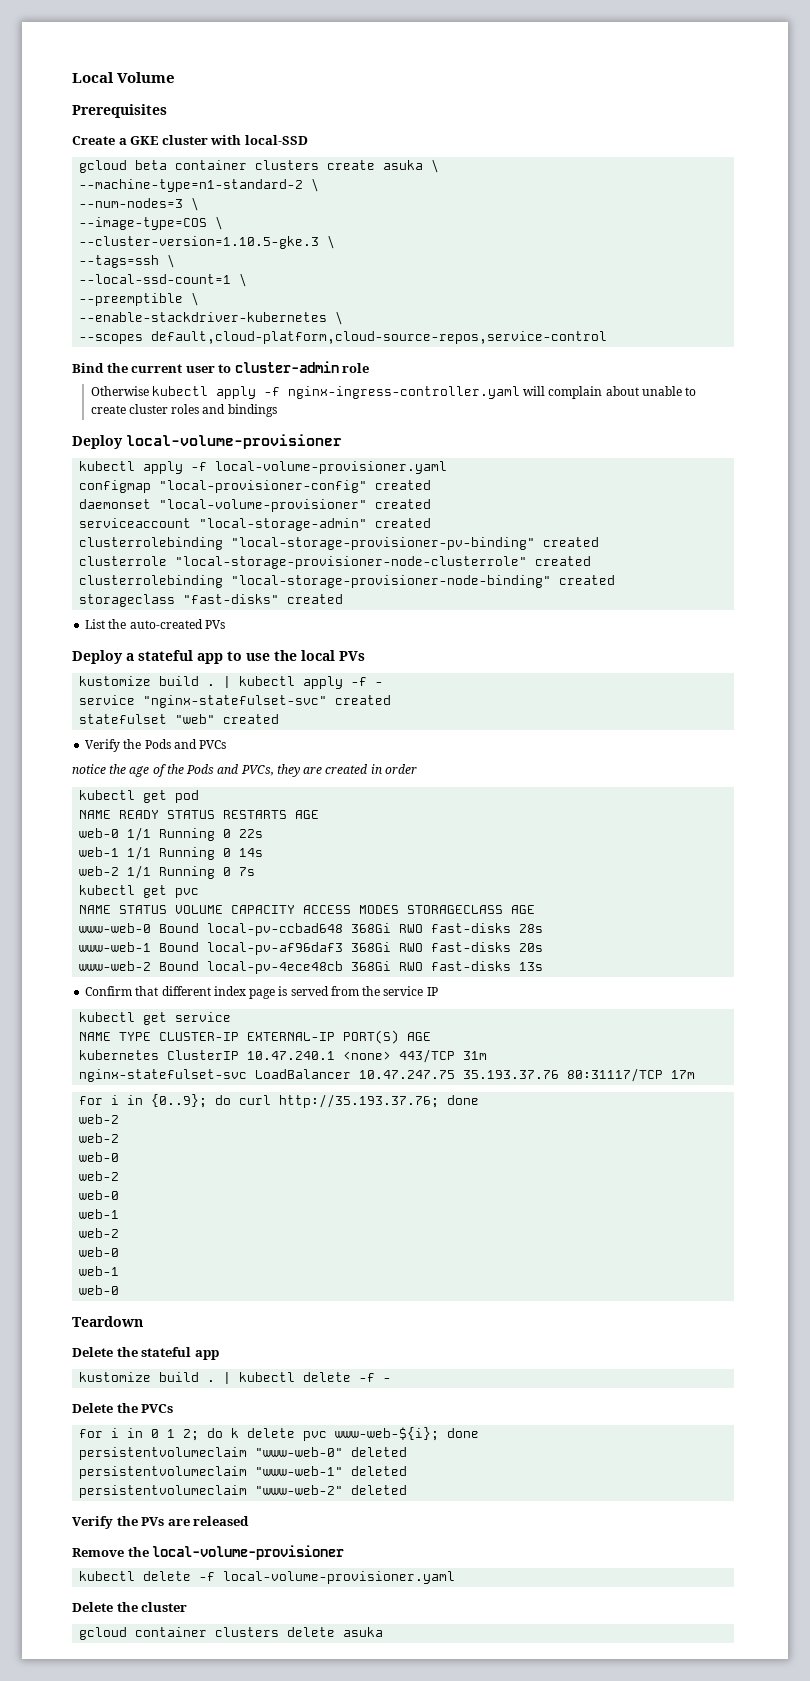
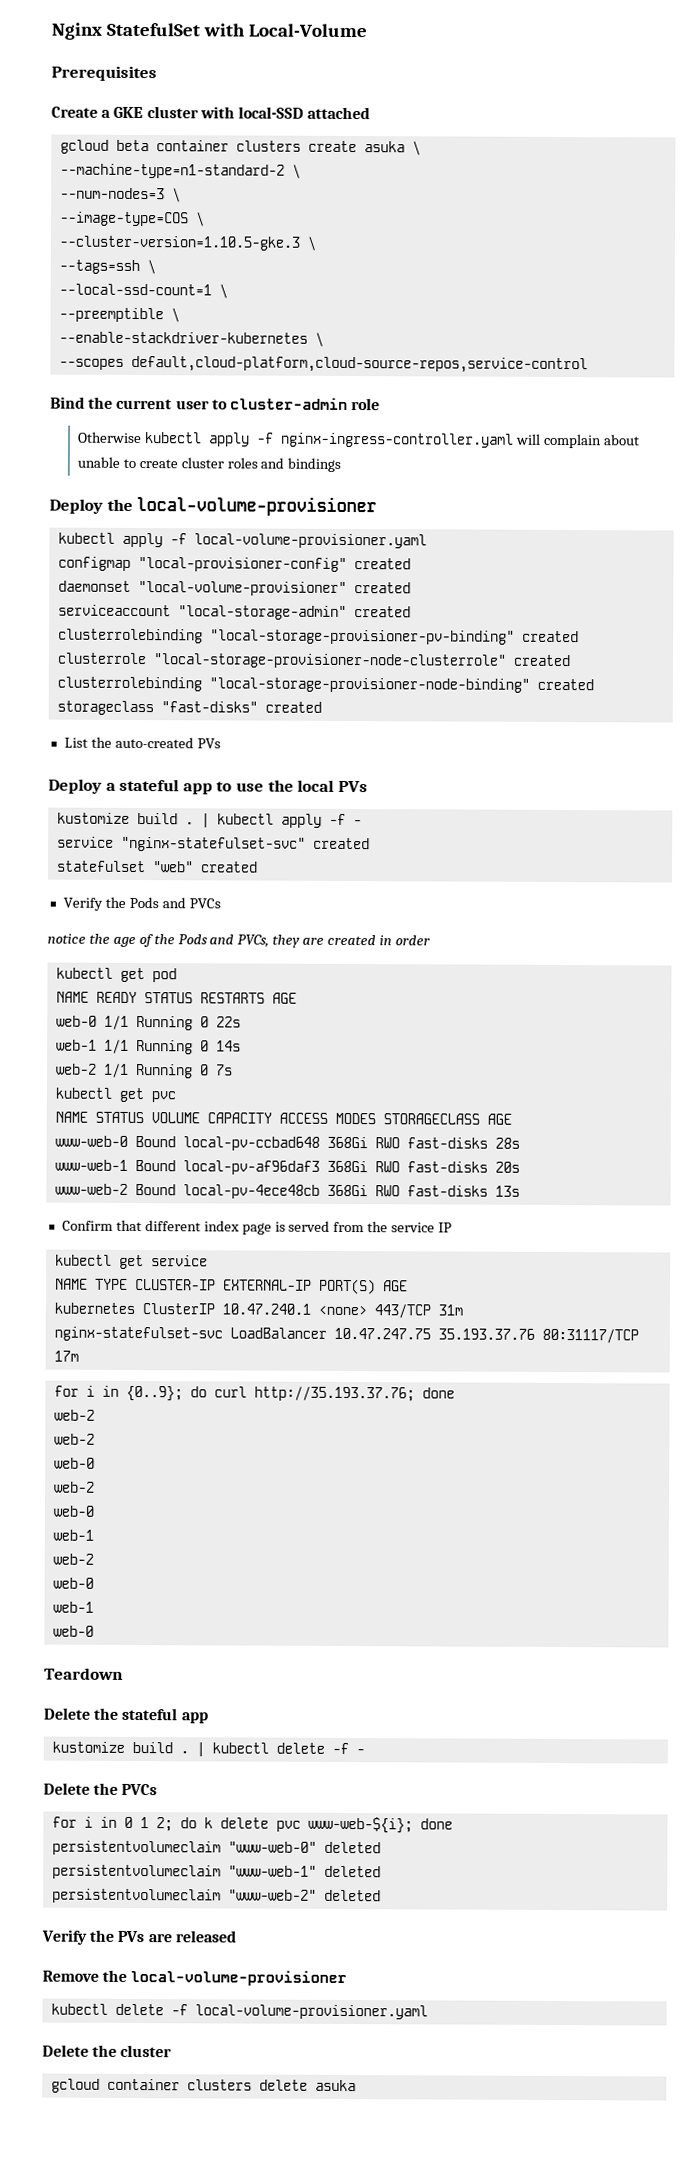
- Local Volume
+ Nginx StatefulSet with Local-Volume
- Create a GKE cluster with local-SSD
+ Create a GKE cluster with local-SSD attached
- Deploy local-volume-provisioner
+ Deploy the local-volume-provisioner

